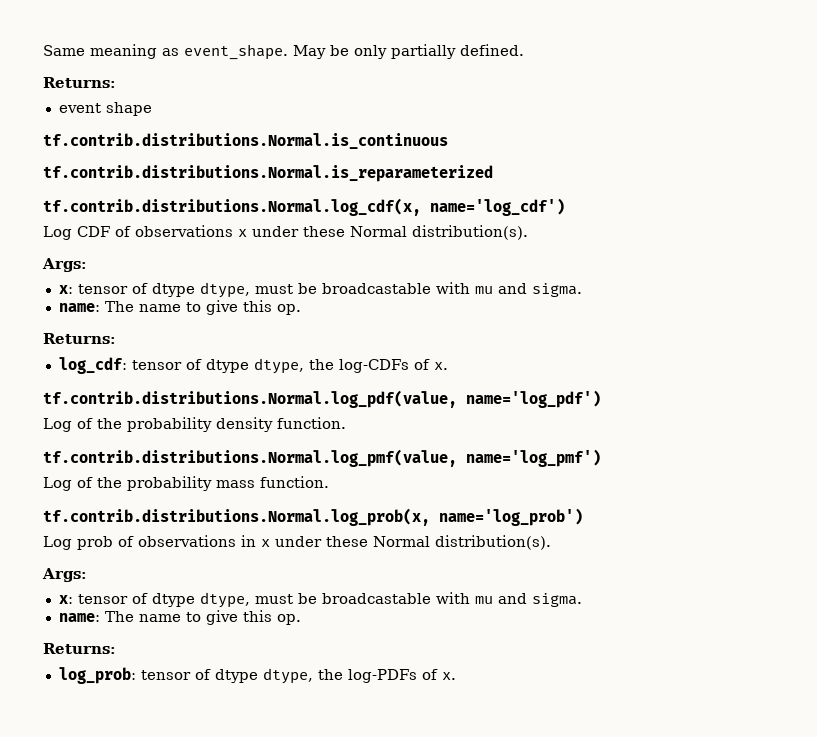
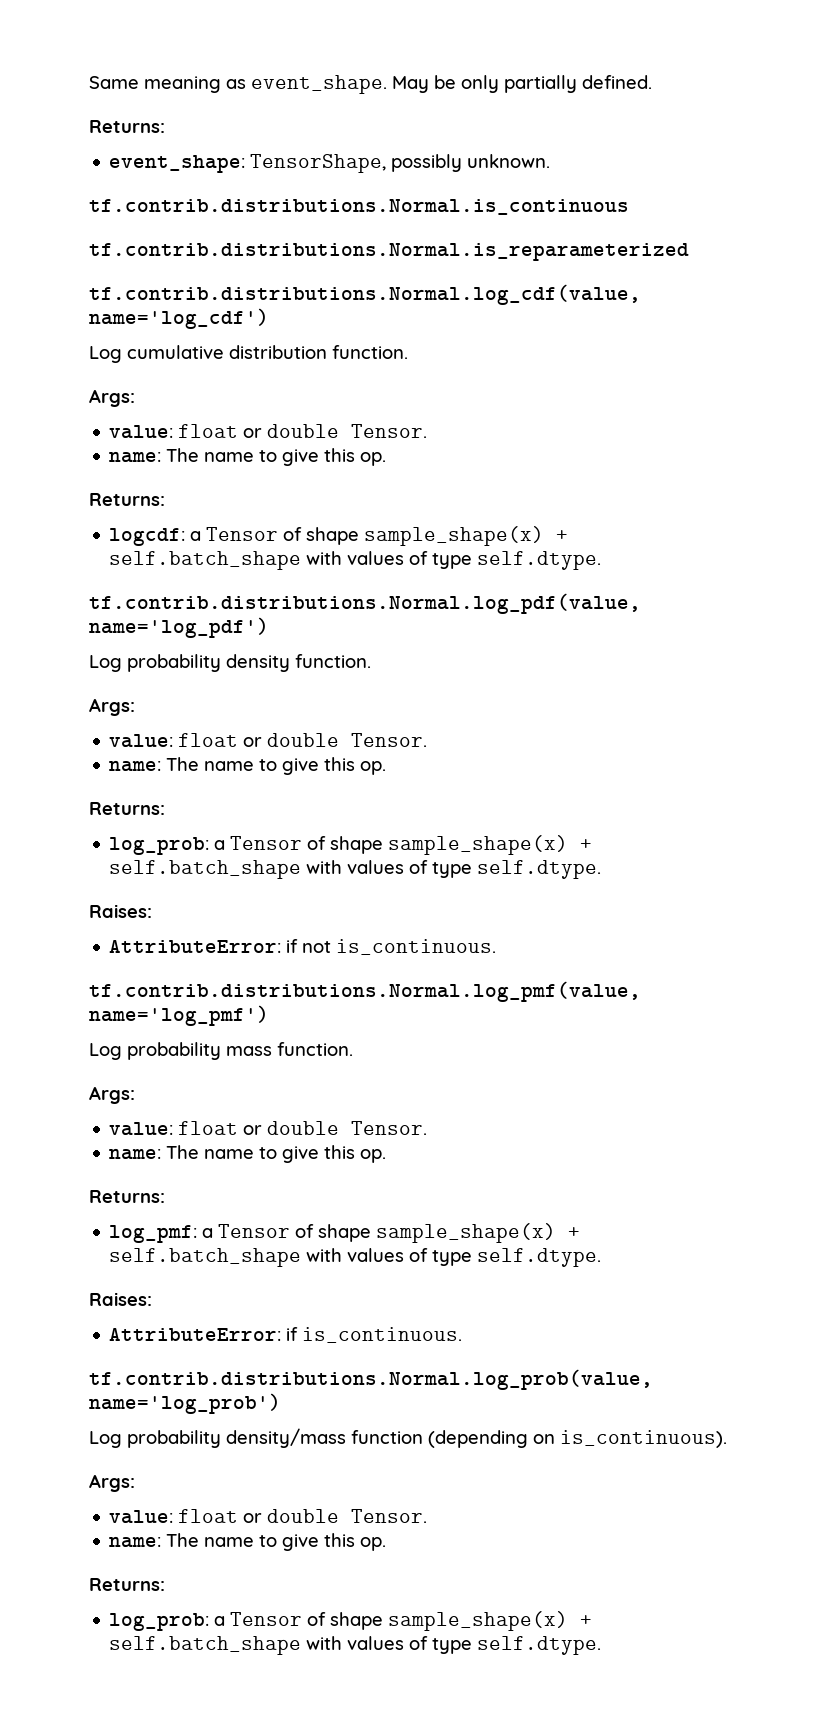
- event shape
+ event_shape: TensorShape, possibly unknown.
- tf.contrib.distributions.Normal.log_cdf(x, name='log_cdf')
+ tf.contrib.distributions.Normal.log_cdf(value, name='log_cdf')
- Log CDF of observations x under these Normal distribution(s).
+ Log cumulative distribution function.
  Args:
- x: tensor of dtype dtype, must be broadcastable with mu and sigma.
+ value: float or double Tensor.
  name: The name to give this op.
  Returns:
- log_cdf: tensor of dtype dtype, the log-CDFs of x.
+ logcdf: a Tensor of shape sample_shape(x) + self.batch_shape with values of type self.dtype.
- Log of the probability density function.
- tf.contrib.distributions.Normal.log_pmf(value, name='log_pmf')
- Log of the probability mass function.
- tf.contrib.distributions.Normal.log_prob(x, name='log_prob')
- Log prob of observations in x under these Normal distribution(s).
+ Log probability density function.
  Args:
- x: tensor of dtype dtype, must be broadcastable with mu and sigma.
+ value: float or double Tensor.
  name: The name to give this op.
  Returns:
- log_prob: tensor of dtype dtype, the log-PDFs of x.
+ log_prob: a Tensor of shape sample_shape(x) + self.batch_shape with values of type self.dtype.
+ Raises:
+ AttributeError: if not is_continuous.
+ tf.contrib.distributions.Normal.log_pmf(value, name='log_pmf')
+ Log probability mass function.
+ Args:
+ value: float or double Tensor.
+ name: The name to give this op.
+ Returns:
+ log_pmf: a Tensor of shape sample_shape(x) + self.batch_shape with values of type self.dtype.
+ Raises:
+ AttributeError: if is_continuous.
+ tf.contrib.distributions.Normal.log_prob(value, name='log_prob')
+ Log probability density/mass function (depending on is_continuous).
+ Args:
+ value: float or double Tensor.
+ name: The name to give this op.
+ Returns:
+ log_prob: a Tensor of shape sample_shape(x) + self.batch_shape with values of type self.dtype.

